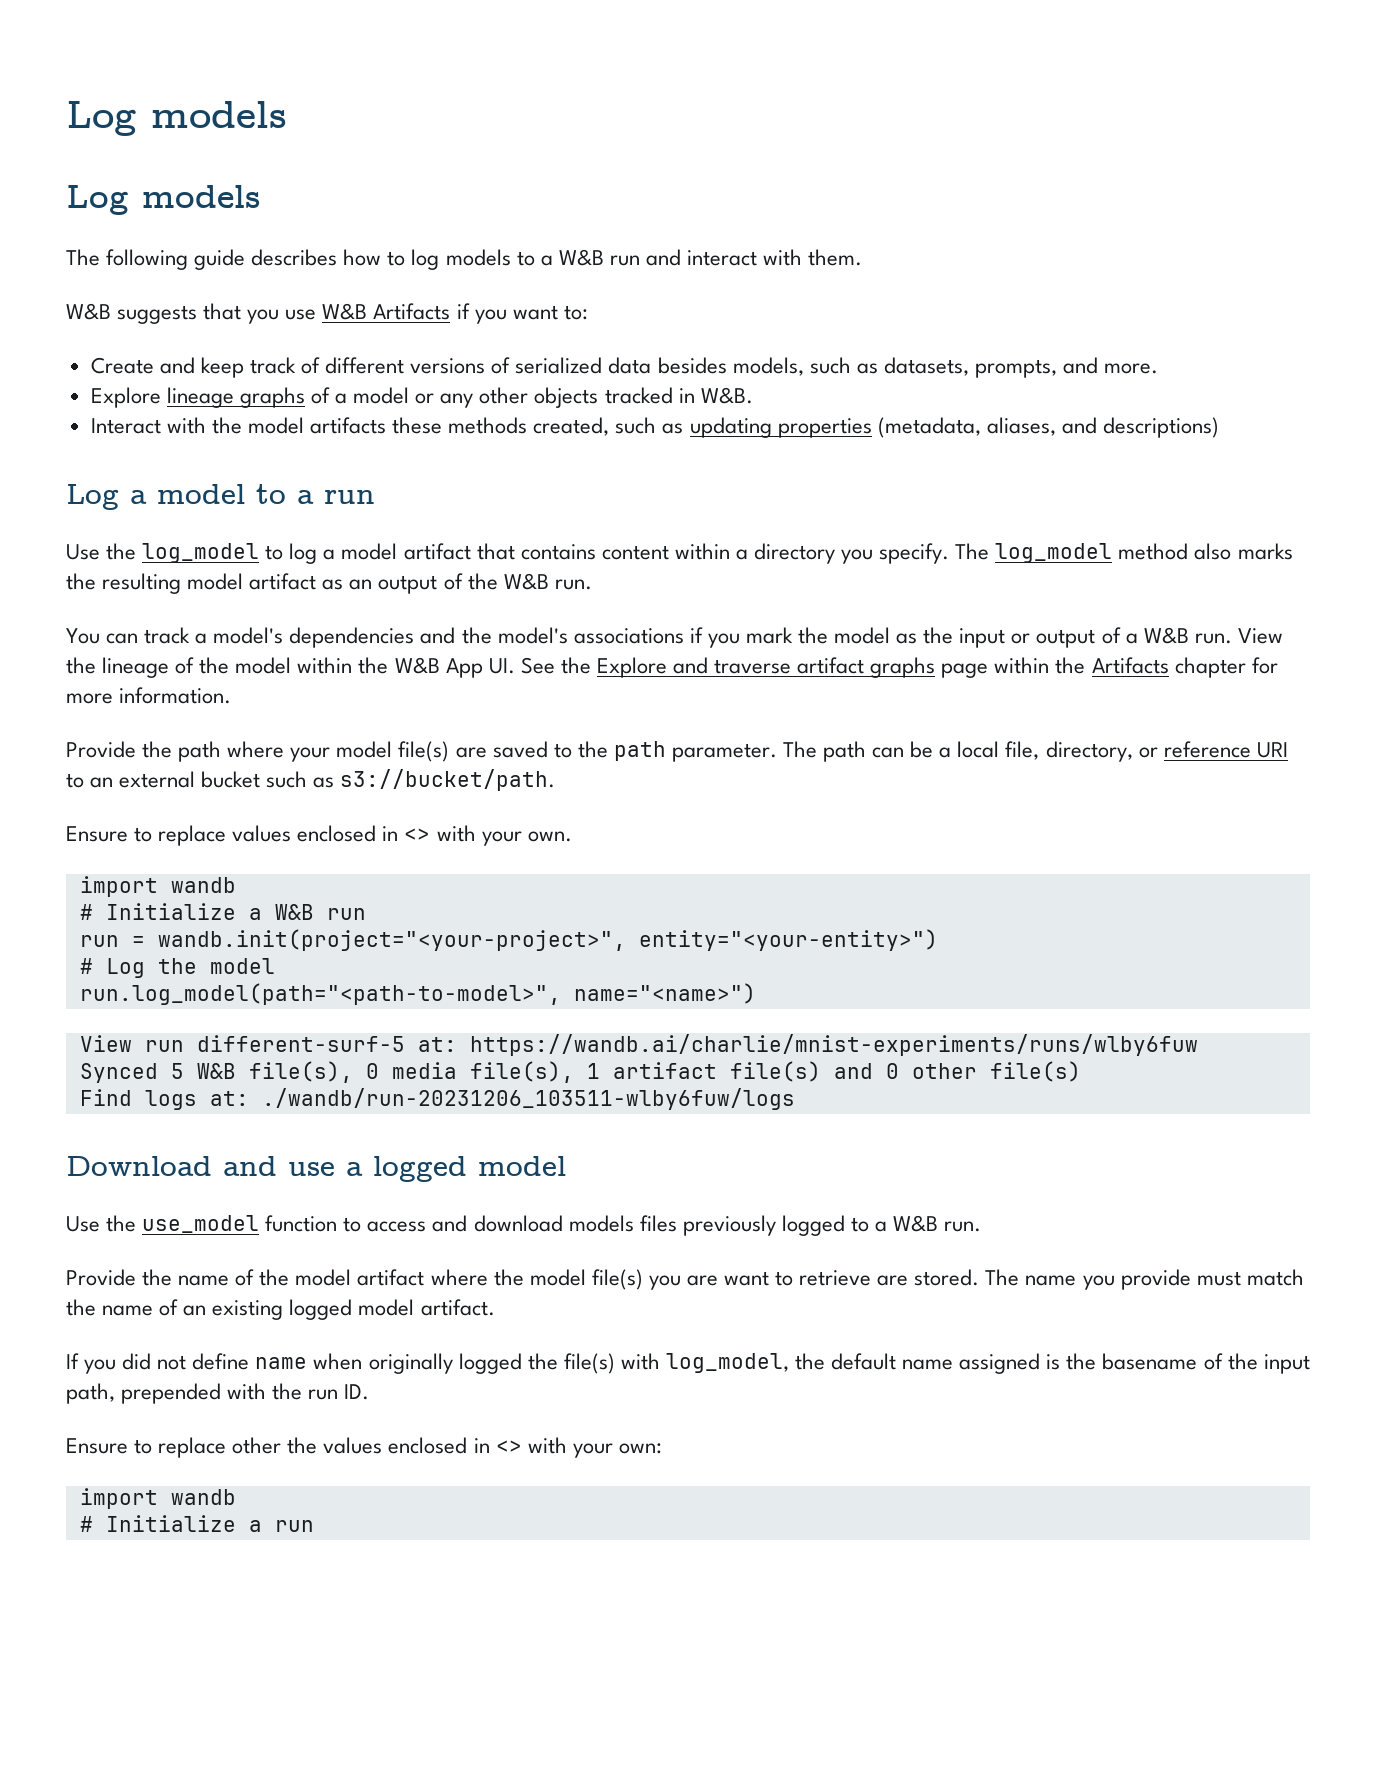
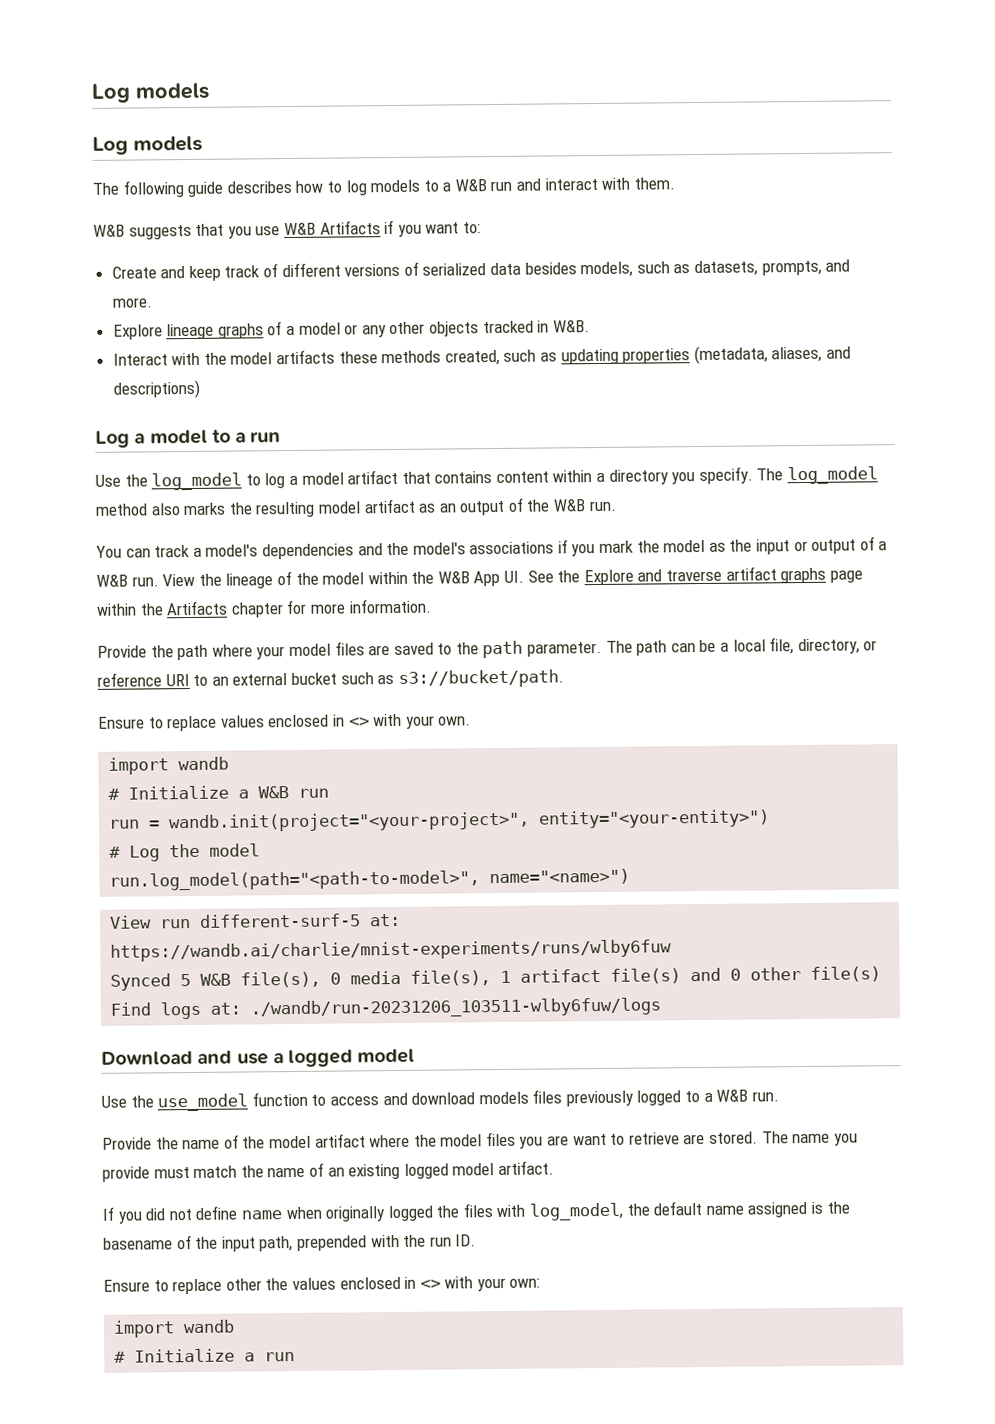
- Provide the path where your model file(s) are saved to the path parameter.
+ Provide the path where your model files are saved to the path parameter.
- Provide the name of the model artifact where the model file(s) you are want to retrieve are stored.
+ Provide the name of the model artifact where the model files you are want to retrieve are stored.
- If you did not define name when originally logged the file(s) with log_model, the default name assigned is the basename of the input path, prepended with the run ID.
+ If you did not define name when originally logged the files with log_model, the default name assigned is the basename of the input path, prepended with the run ID.

